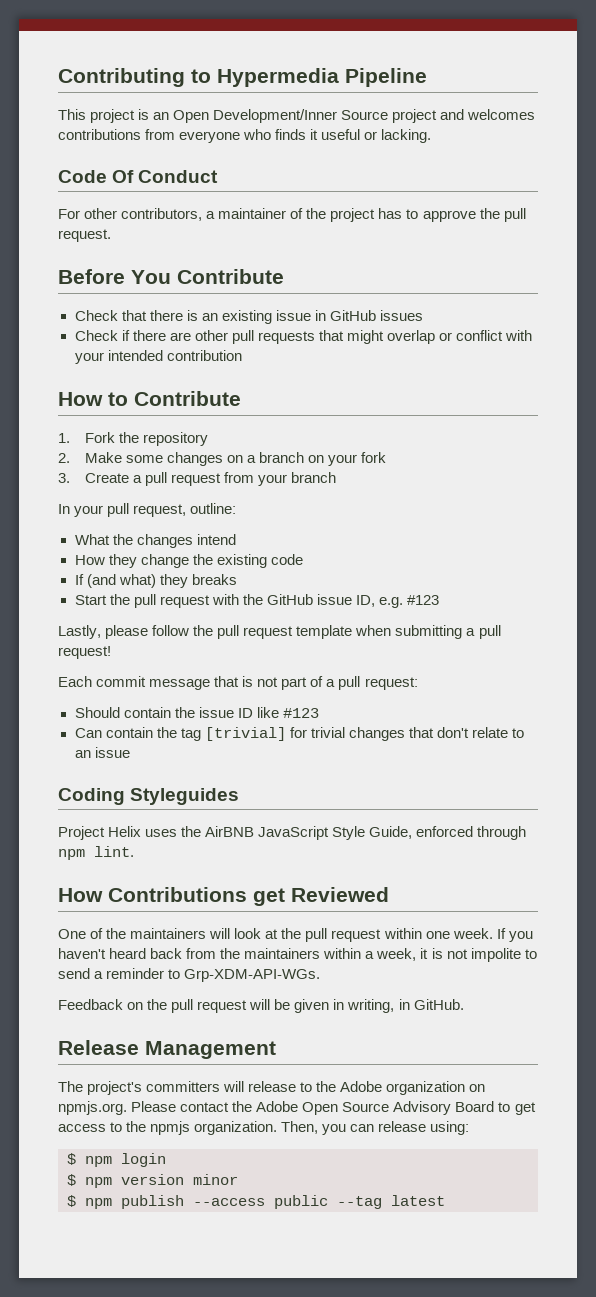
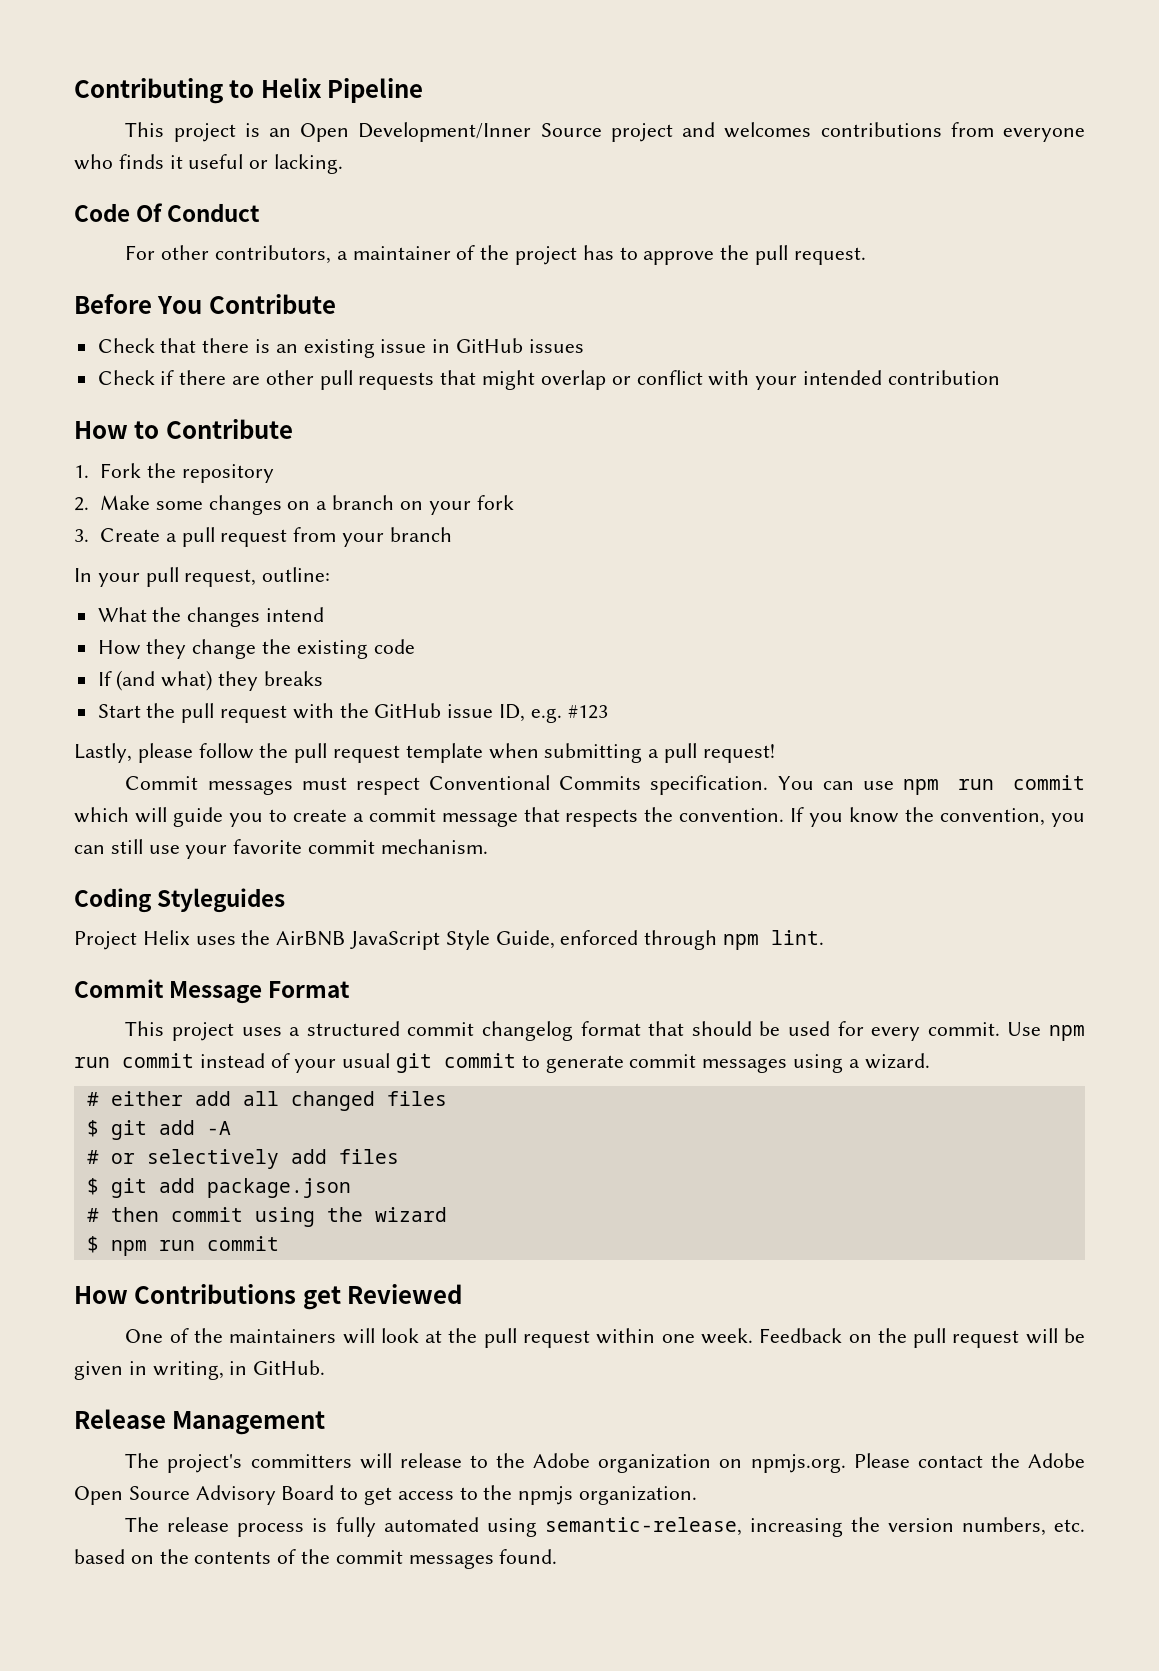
- Contributing to Hypermedia Pipeline
+ Contributing to Helix Pipeline
- Each commit message that is not part of a pull request:
- Should contain the issue ID like #123
- Can contain the tag [trivial] for trivial changes that don't relate to an issue
+ Commit messages must respect Conventional Commits specification. You can use npm run commit which will guide you to create a commit message that respects the convention. If you know the convention, you can still use your favorite commit mechanism.
+ Commit Message Format
+ This project uses a structured commit changelog format that should be used for every commit. Use npm run commit instead of your usual git commit to generate commit messages using a wizard.
+ # either add all changed files
+ $ git add -A
+ # or selectively add files
+ $ git add package.json
+ # then commit using the wizard
+ $ npm run commit
- One of the maintainers will look at the pull request within one week. If you haven't heard back from the maintainers within a week, it is not impolite to send a reminder to Grp-XDM-API-WGs.
- Feedback on the pull request will be given in writing, in GitHub.
+ One of the maintainers will look at the pull request within one week. Feedback on the pull request will be given in writing, in GitHub.
- The project's committers will release to the Adobe organization on npmjs.org. Please contact the Adobe Open Source Advisory Board to get access to the npmjs organization. Then, you can release using:
- $ npm login
- $ npm version minor
- $ npm publish --access public --tag latest
+ The project's committers will release to the Adobe organization on npmjs.org. Please contact the Adobe Open Source Advisory Board to get access to the npmjs organization.
+ The release process is fully automated using semantic-release, increasing the version numbers, etc. based on the contents of the commit messages found.

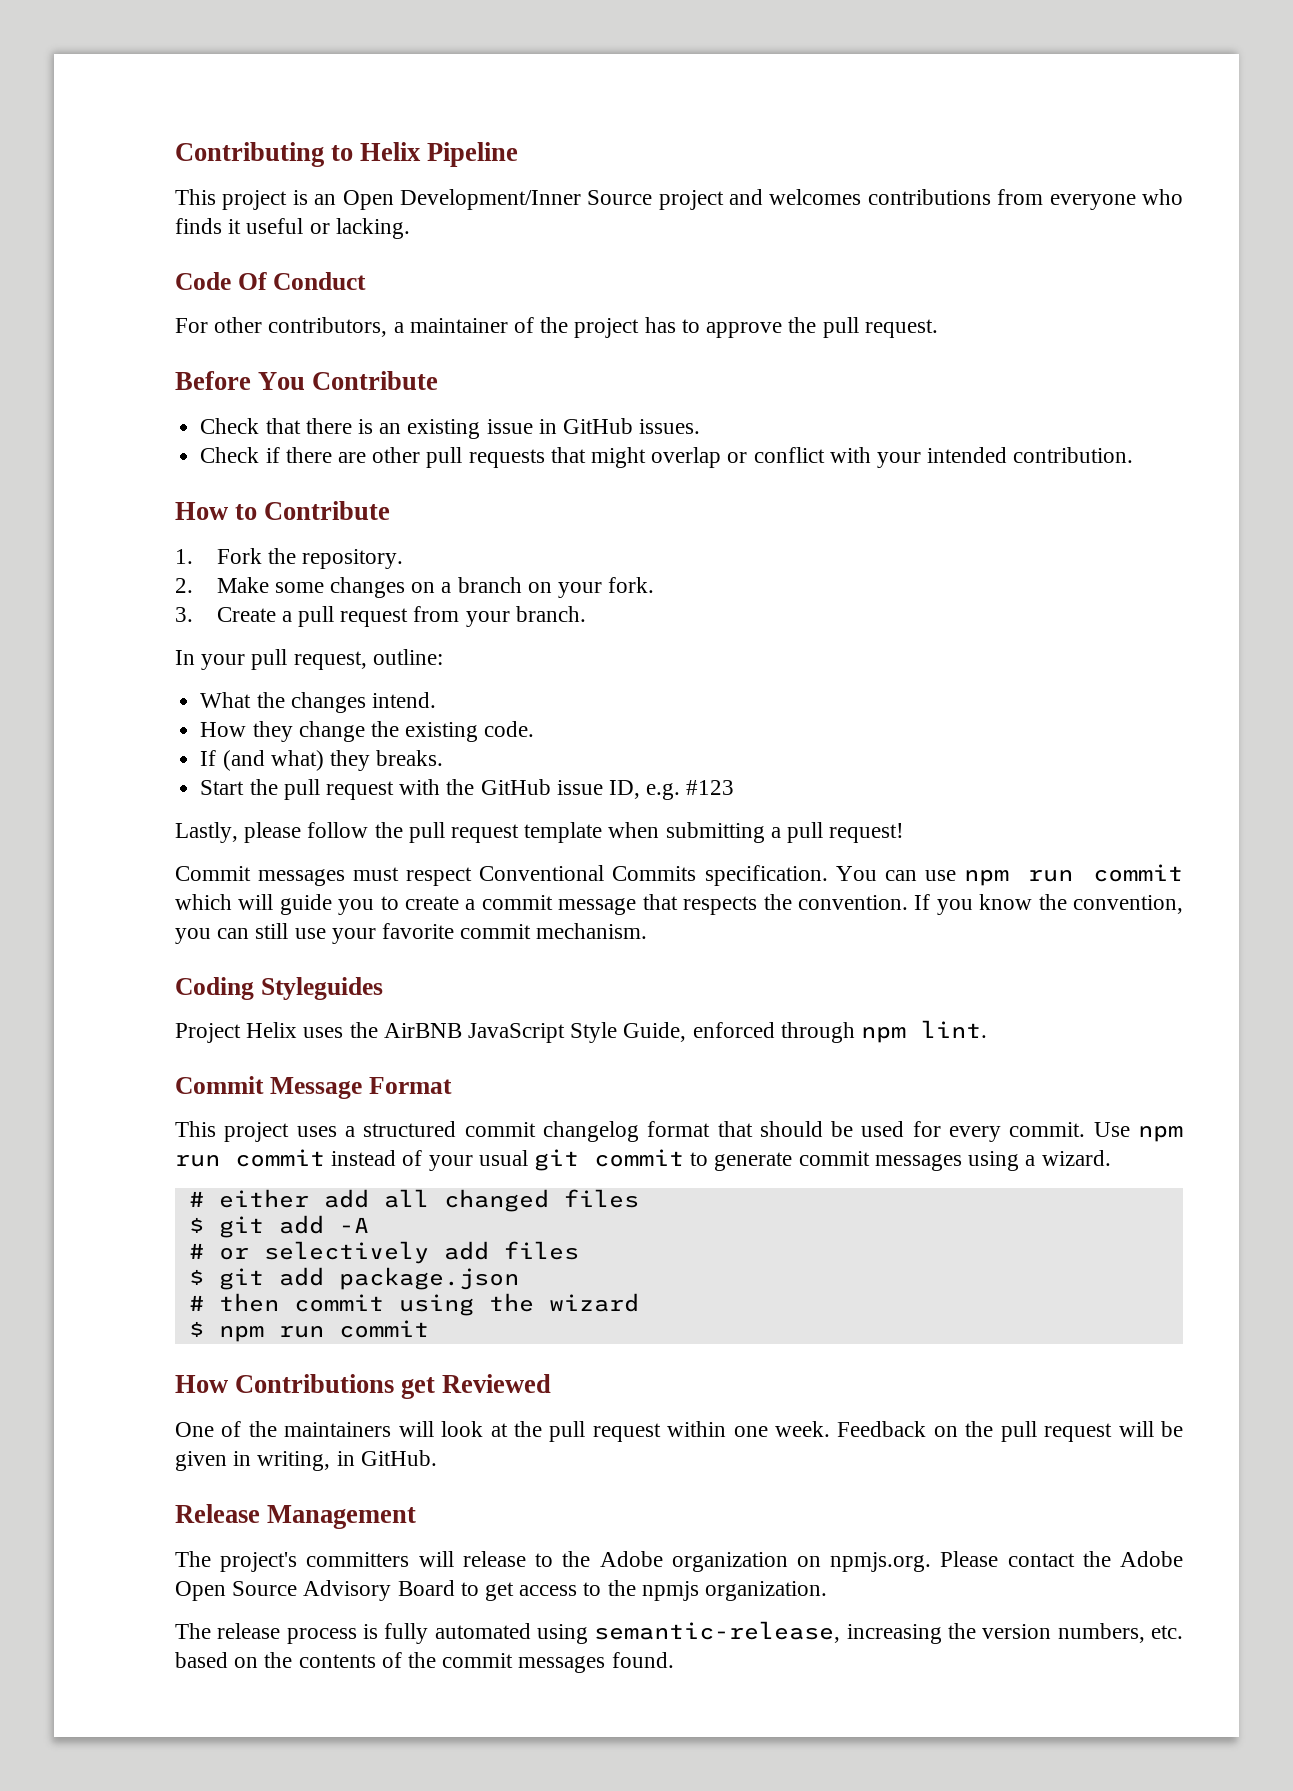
- Check that there is an existing issue in GitHub issues
+ Check that there is an existing issue in GitHub issues.
- Check if there are other pull requests that might overlap or conflict with your intended contribution
+ Check if there are other pull requests that might overlap or conflict with your intended contribution.
- 1. Fork the repository
+ 1. Fork the repository.
- 2. Make some changes on a branch on your fork
+ 2. Make some changes on a branch on your fork.
- 3. Create a pull request from your branch
+ 3. Create a pull request from your branch.
- What the changes intend
+ What the changes intend.
- How they change the existing code
+ How they change the existing code.
- If (and what) they breaks
+ If (and what) they breaks.

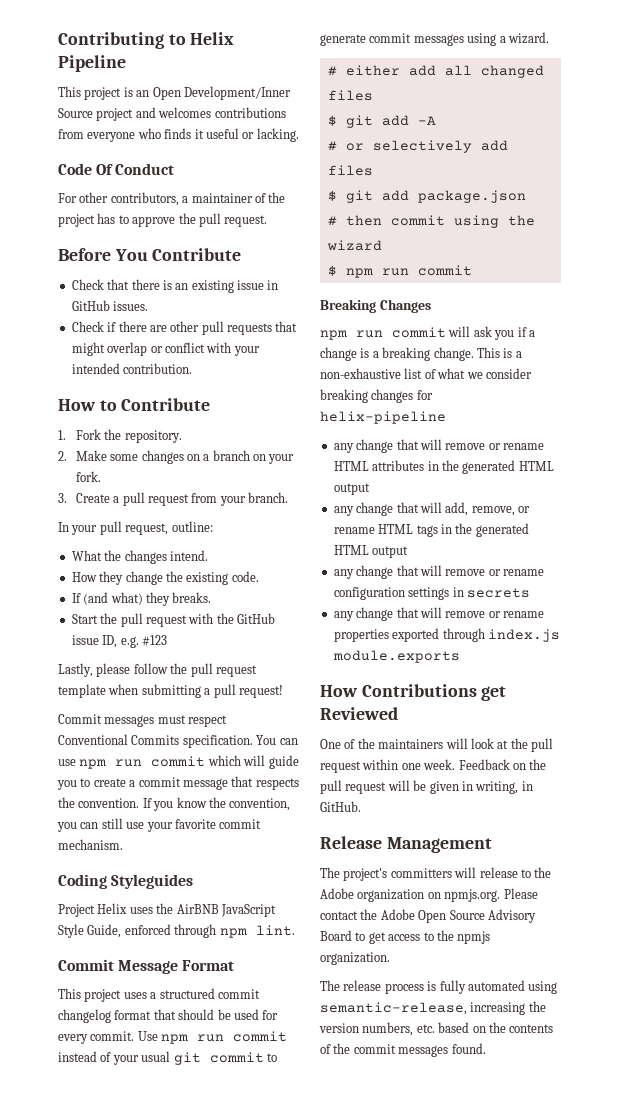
+ Breaking Changes
+ npm run commit will ask you if a change is a breaking change. This is a non-exhaustive list of what we consider breaking changes for helix-pipeline
+ any change that will remove or rename HTML attributes in the generated HTML output
+ any change that will add, remove, or rename HTML tags in the generated HTML output
+ any change that will remove or rename configuration settings in secrets
+ any change that will remove or rename properties exported through index.js module.exports

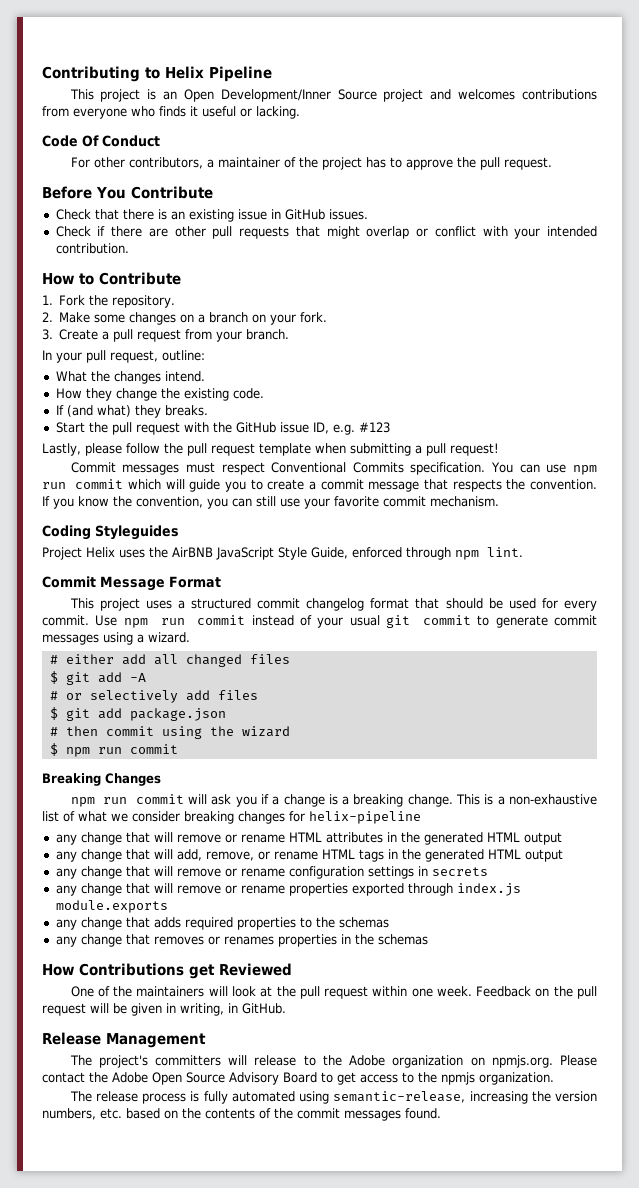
+ any change that adds required properties to the schemas
+ any change that removes or renames properties in the schemas

